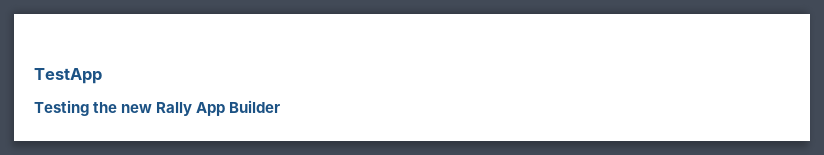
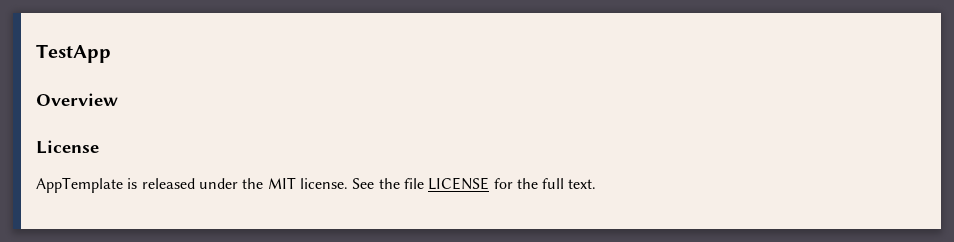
- Testing the new Rally App Builder
+ Overview
+ License
+ AppTemplate is released under the MIT license. See the file LICENSE for the full text.

